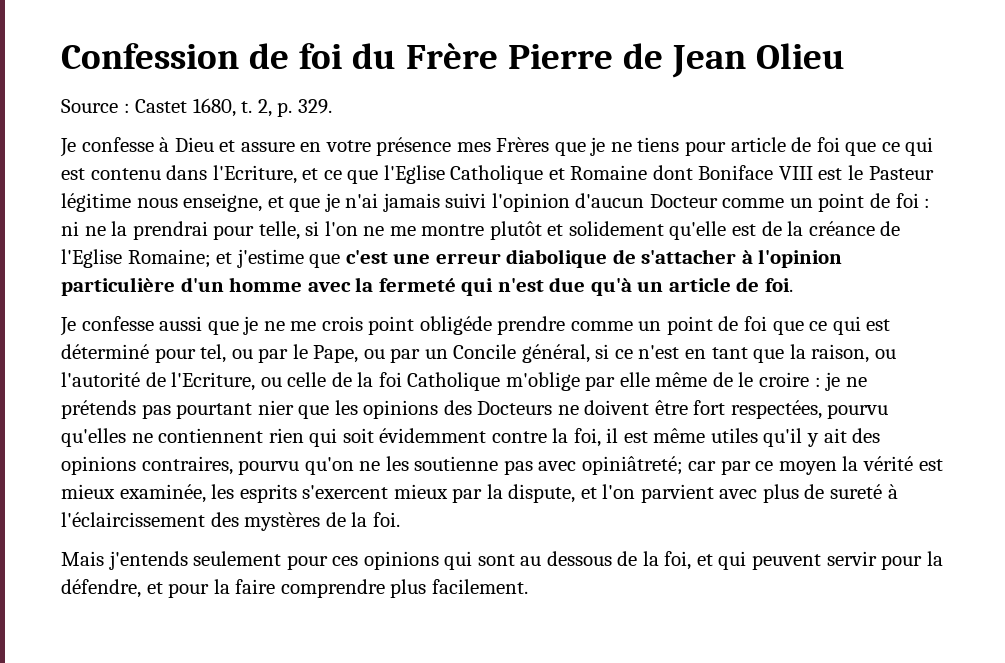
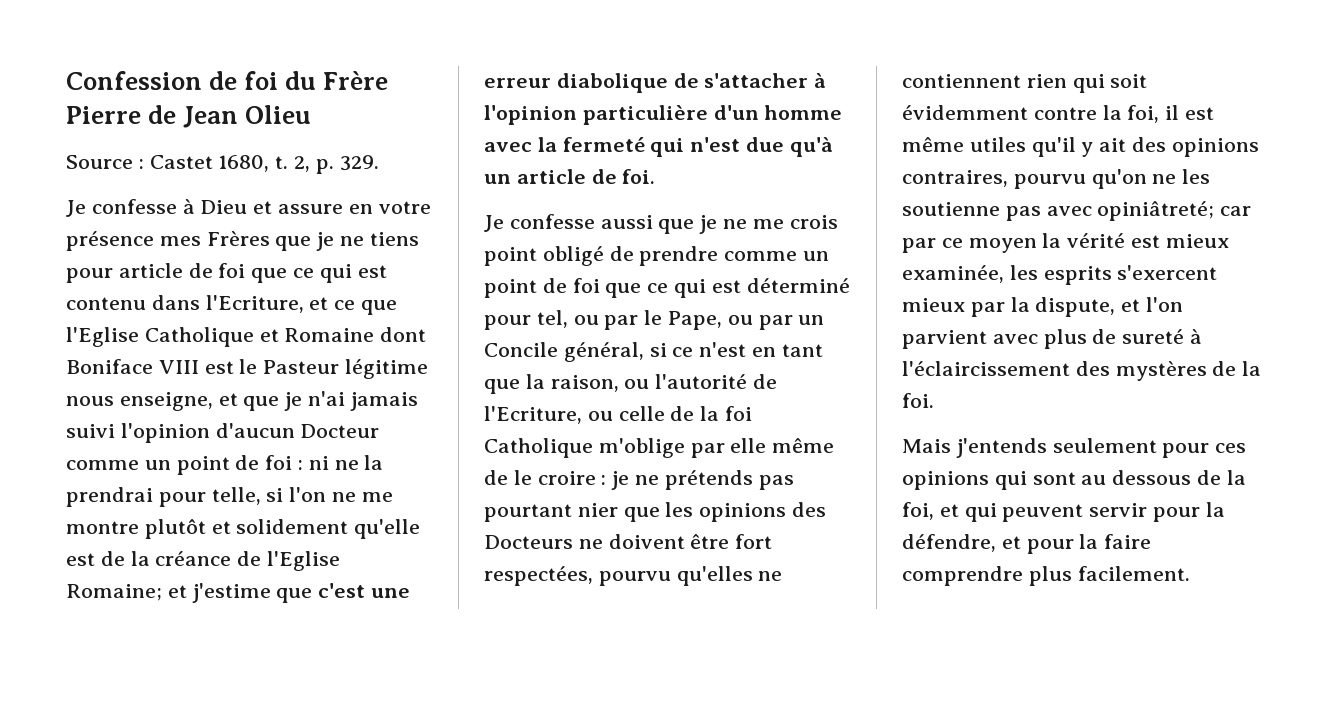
- Je confesse aussi que je ne me crois point obligéde prendre comme un point de foi que ce qui est déterminé pour tel, ou par le Pape, ou par un Concile général, si ce n'est en tant que la raison, ou l'autorité de l'Ecriture, ou celle de la foi Catholique m'oblige par elle même de le croire :
+ Je confesse aussi que je ne me crois point obligé de prendre comme un point de foi que ce qui est déterminé pour tel, ou par le Pape, ou par un Concile général, si ce n'est en tant que la raison, ou l'autorité de l'Ecriture, ou celle de la foi Catholique m'oblige par elle même de le croire :

